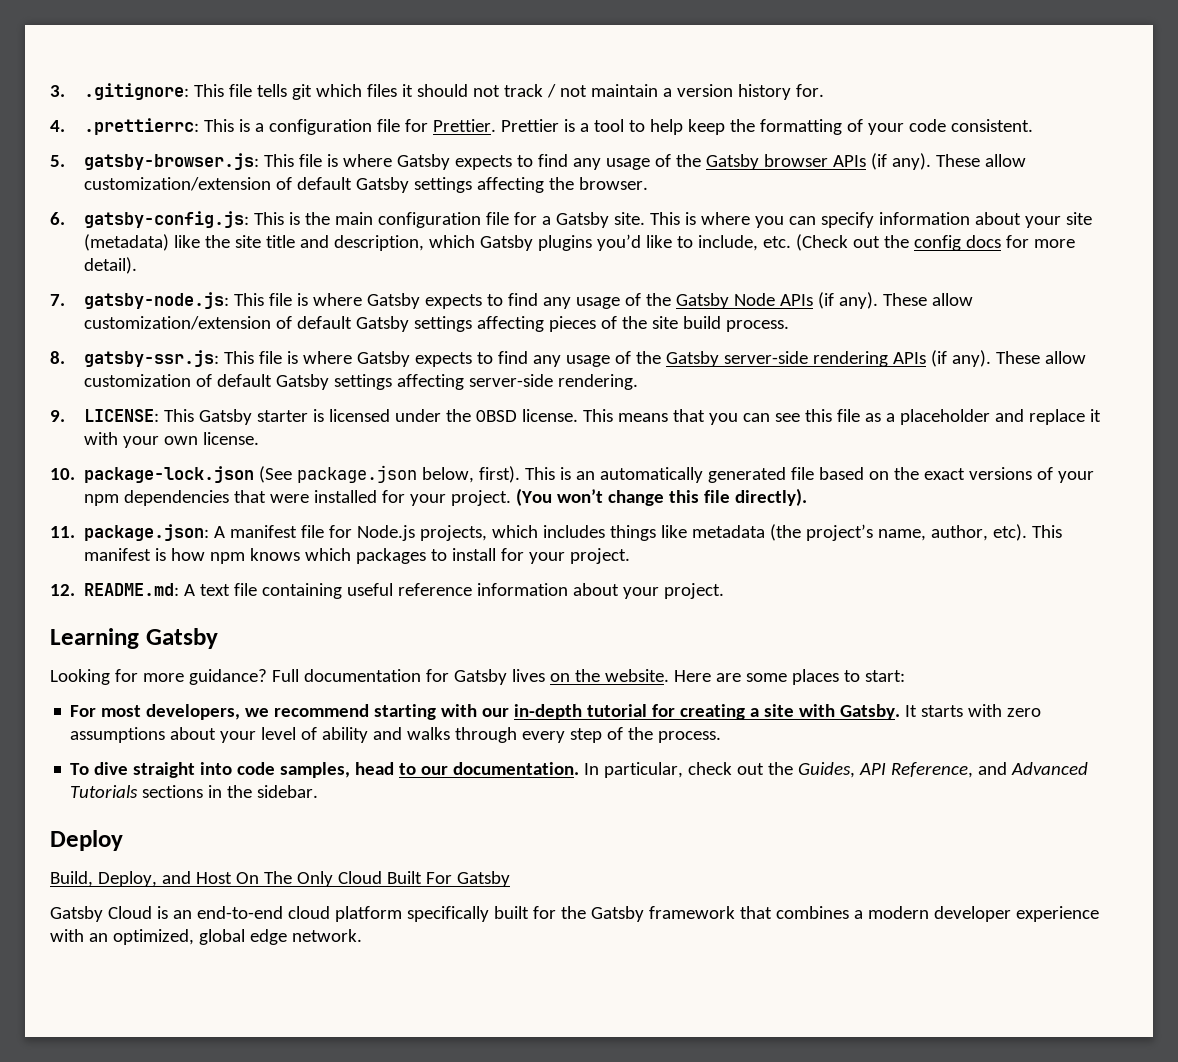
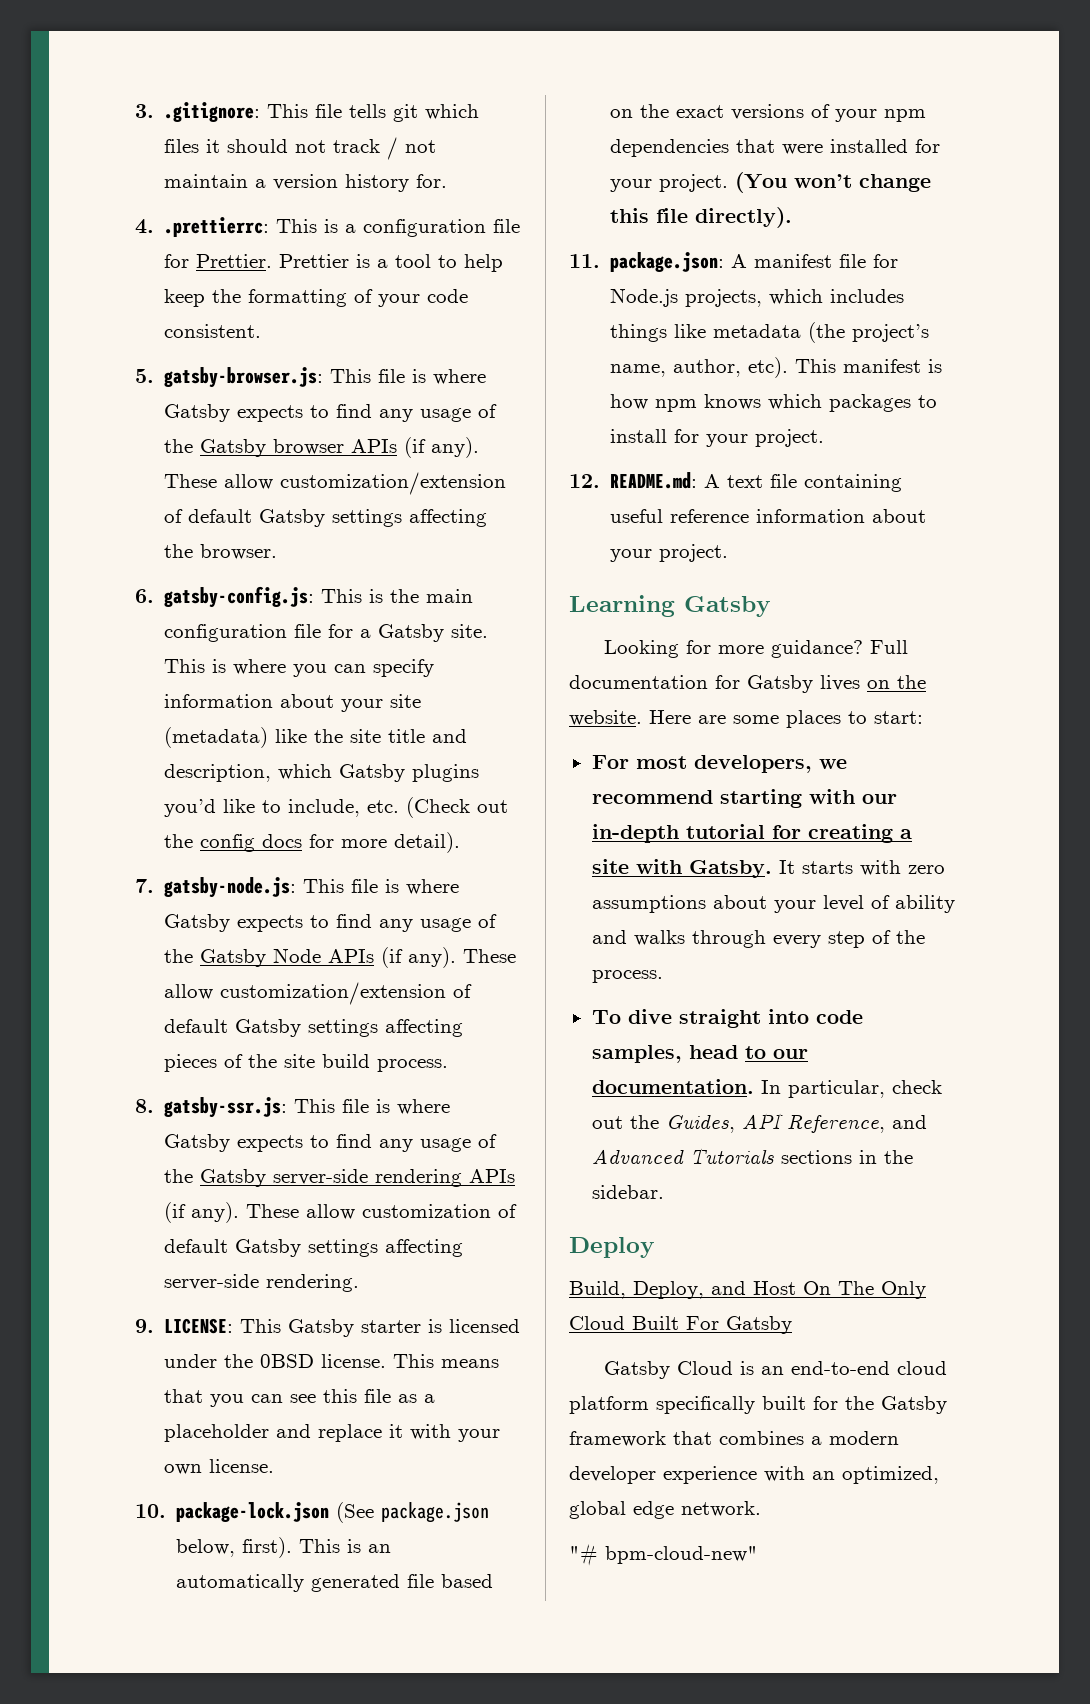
+ "# bpm-cloud-new"

